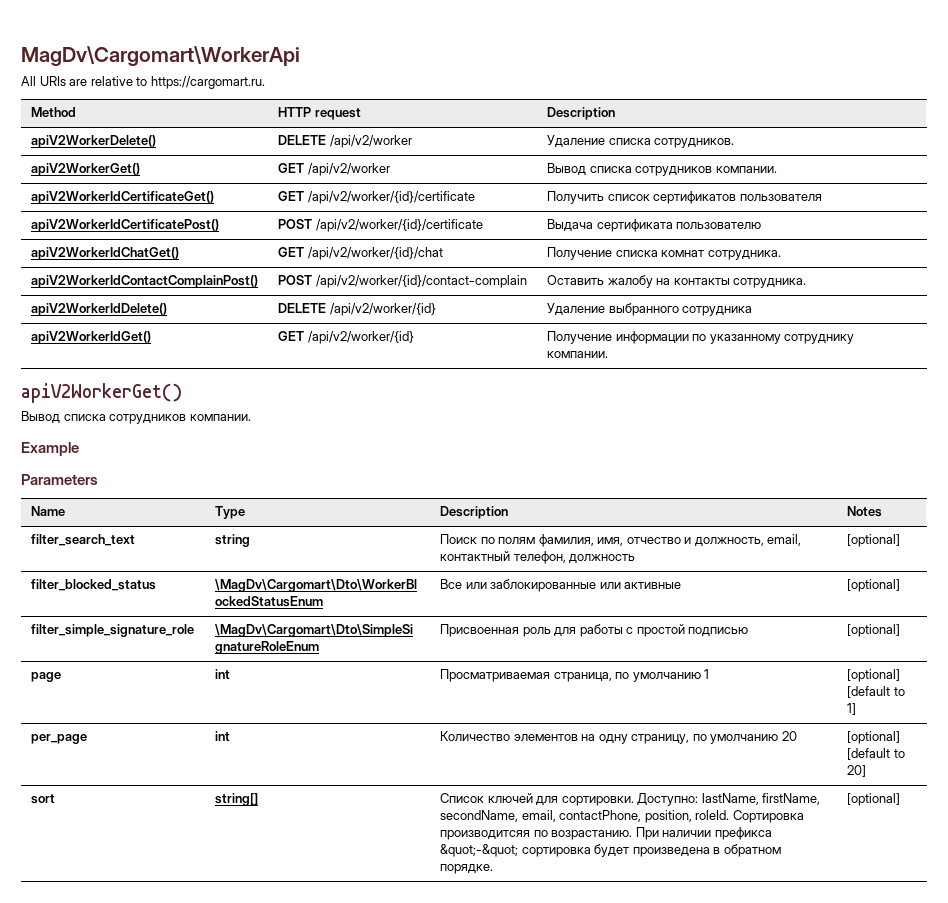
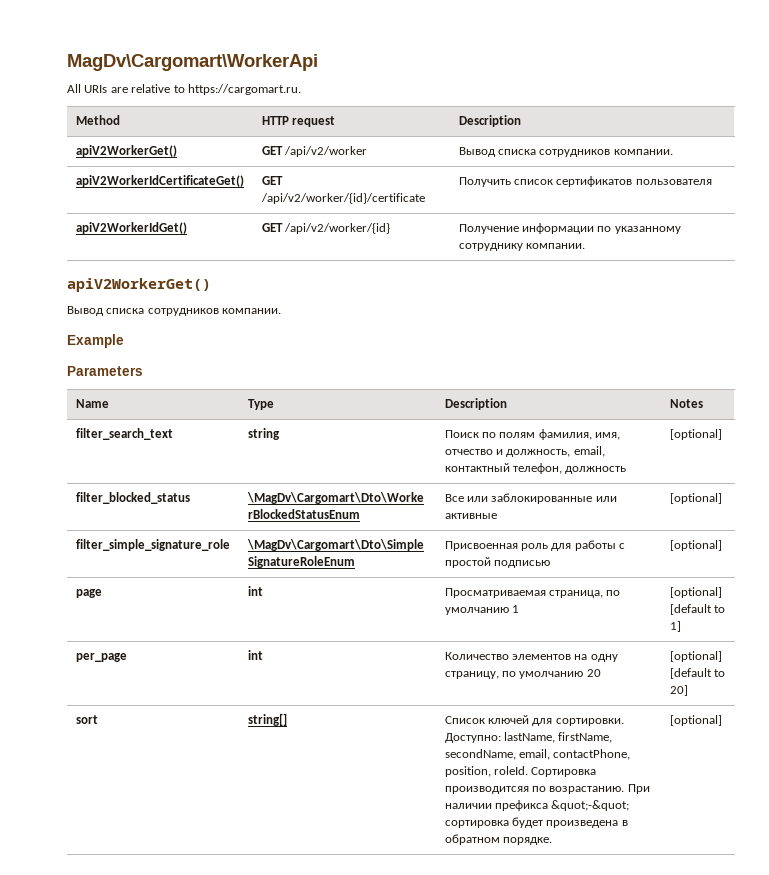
- apiV2WorkerDelete() | DELETE /api/v2/worker | Удаление списка сотрудников.
- apiV2WorkerIdCertificatePost() | POST /api/v2/worker/{id}/certificate | Выдача сертификата пользователю
- apiV2WorkerIdChatGet() | GET /api/v2/worker/{id}/chat | Получение списка комнат сотрудника.
- apiV2WorkerIdContactComplainPost() | POST /api/v2/worker/{id}/contact-complain | Оставить жалобу на контакты сотрудника.
- apiV2WorkerIdDelete() | DELETE /api/v2/worker/{id} | Удаление выбранного сотрудника

